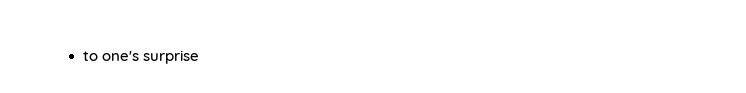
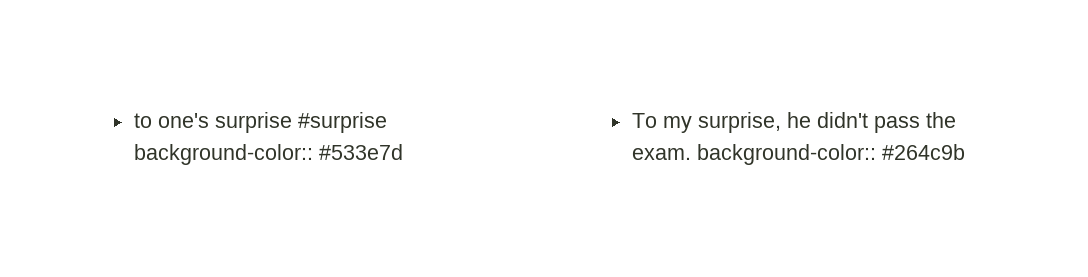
- to one's surprise
+ to one's surprise #surprise background-color:: #533e7d
+ To my surprise, he didn't pass the exam. background-color:: #264c9b

